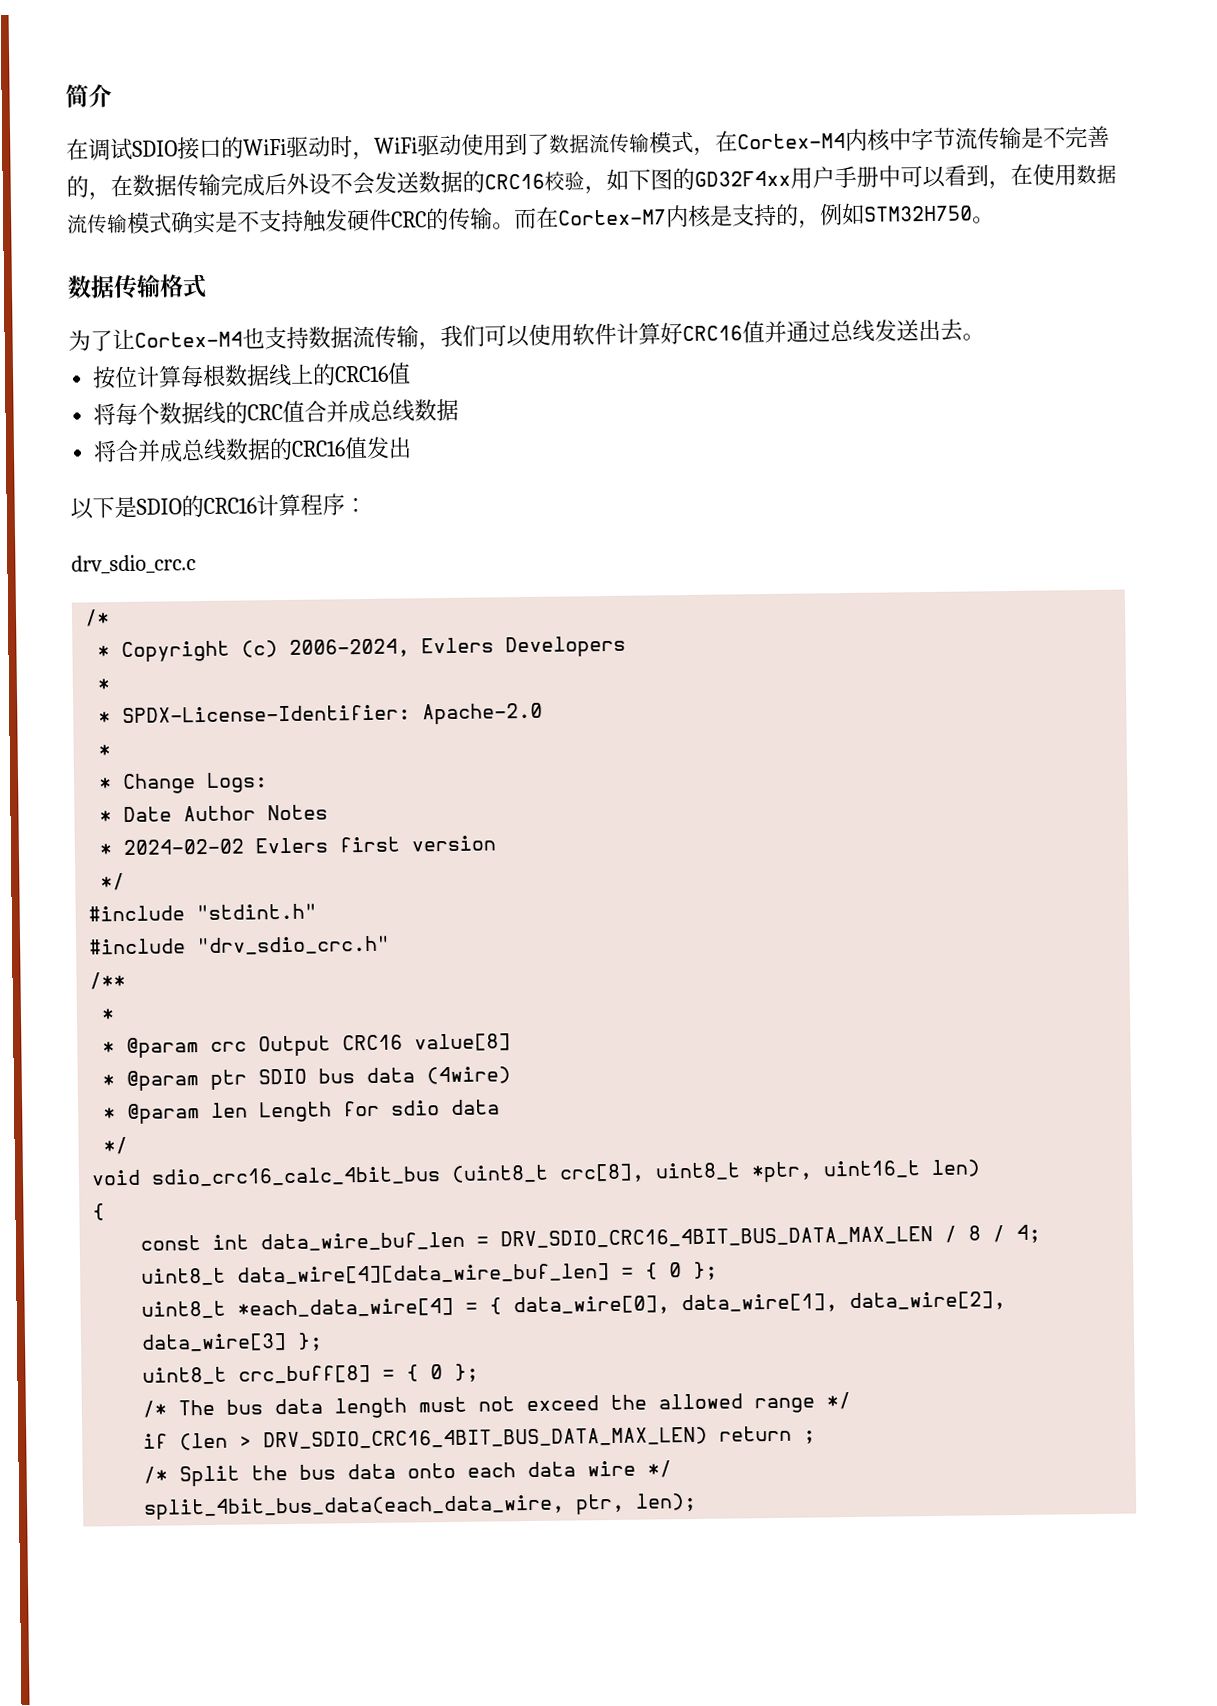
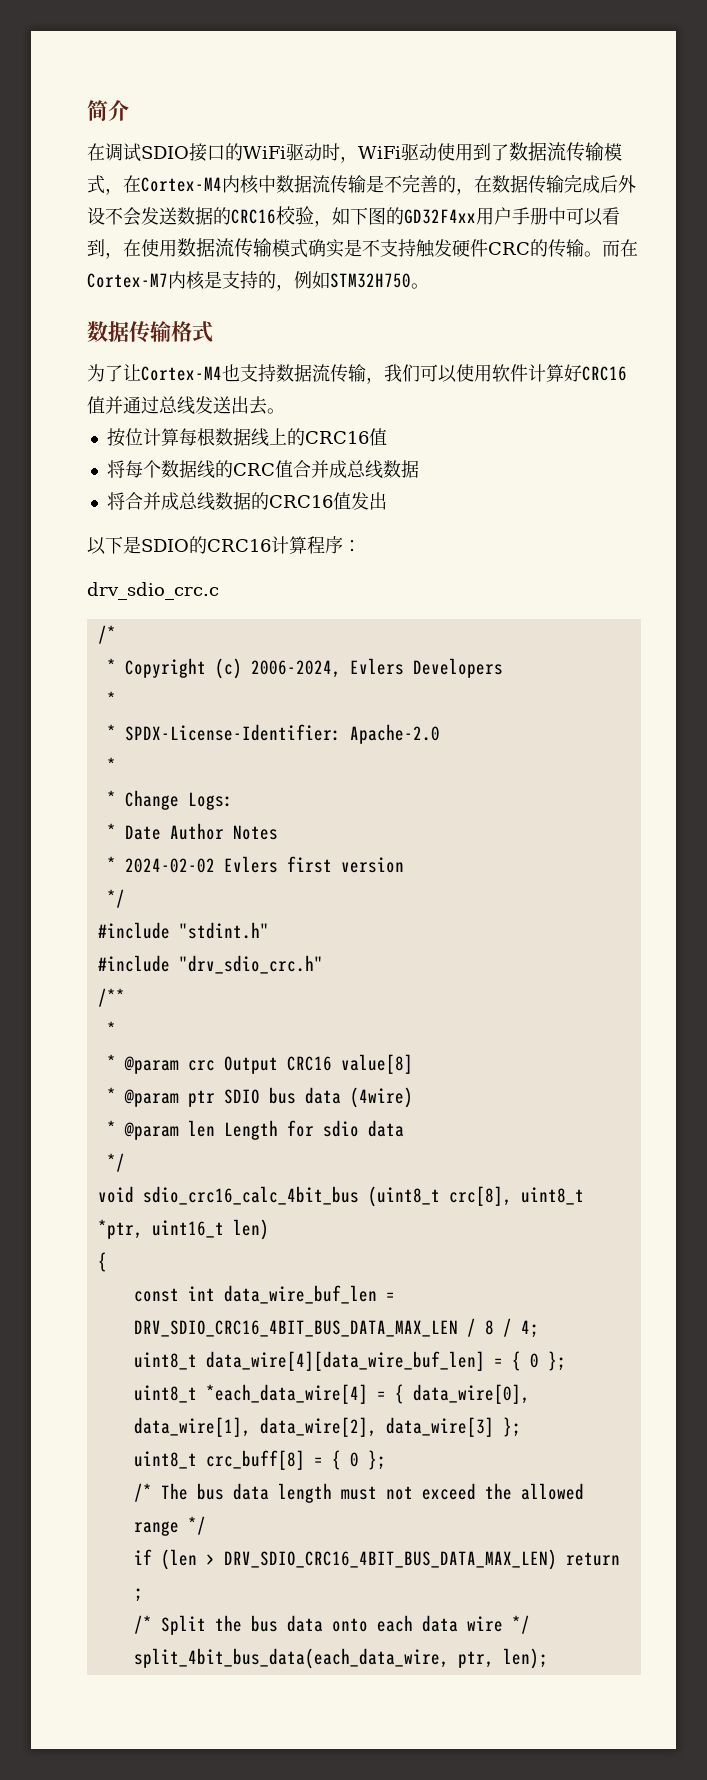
- 在调试SDIO接口的WiFi驱动时，WiFi驱动使用到了数据流传输模式，在Cortex-M4内核中字节流传输是不完善的，在数据传输完成后外设不会发送数据的CRC16校验，如下图的GD32F4xx用户手册中可以看到，在使用数据流传输模式确实是不支持触发硬件CRC的传输。
+ 在调试SDIO接口的WiFi驱动时，WiFi驱动使用到了数据流传输模式，在Cortex-M4内核中数据流传输是不完善的，在数据传输完成后外设不会发送数据的CRC16校验，如下图的GD32F4xx用户手册中可以看到，在使用数据流传输模式确实是不支持触发硬件CRC的传输。

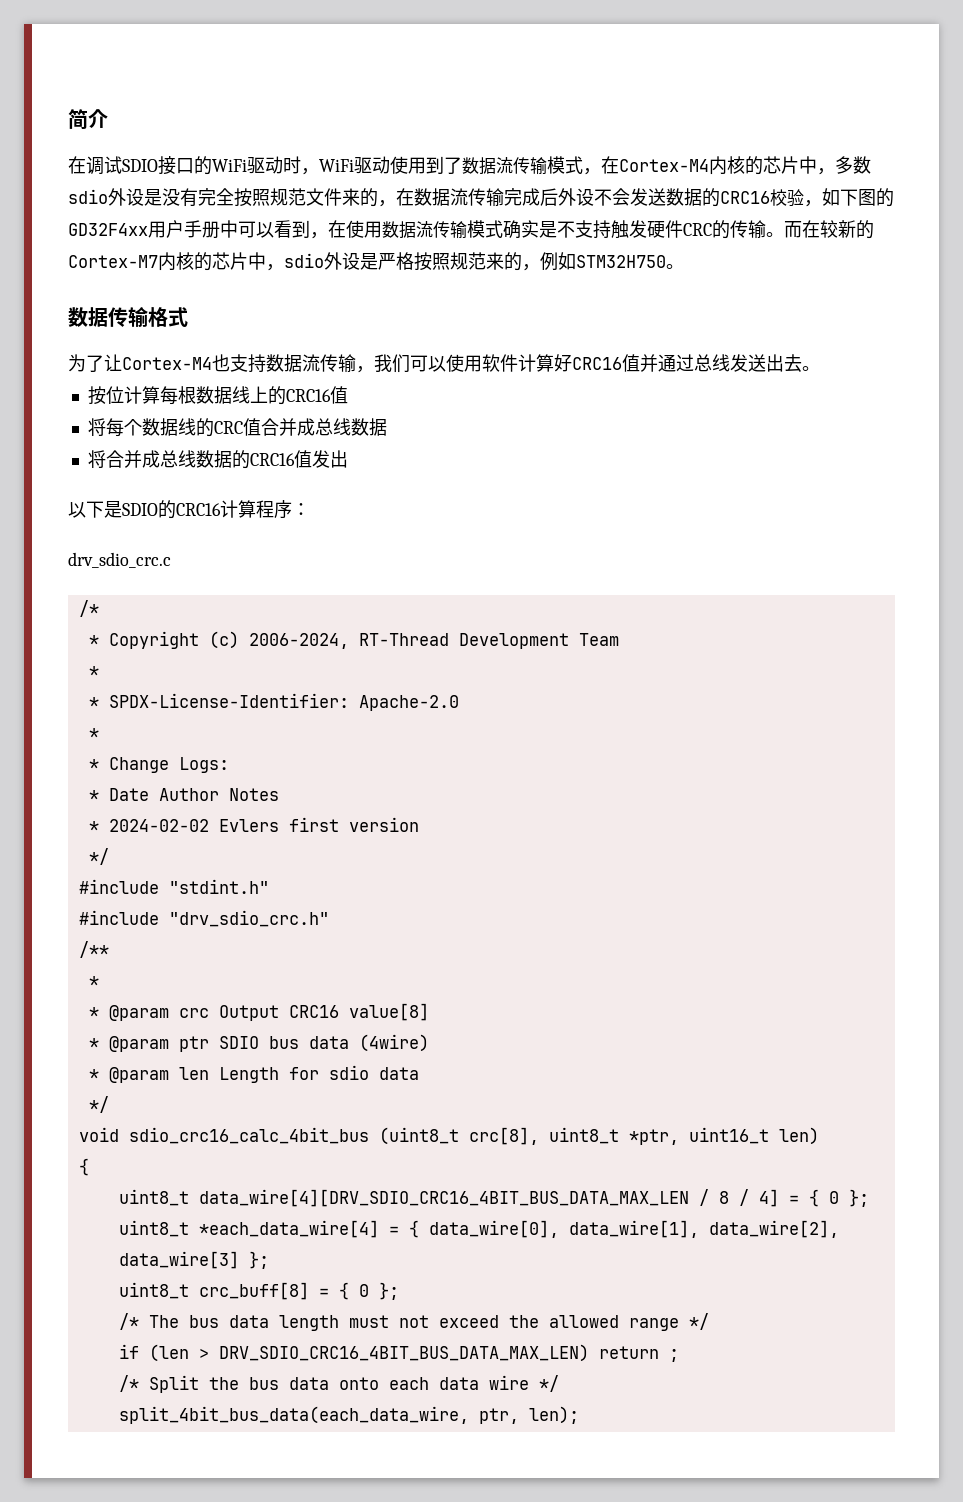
- 在调试SDIO接口的WiFi驱动时，WiFi驱动使用到了数据流传输模式，在Cortex-M4内核中数据流传输是不完善的，在数据传输完成后外设不会发送数据的CRC16校验，如下图的GD32F4xx用户手册中可以看到，在使用数据流传输模式确实是不支持触发硬件CRC的传输。
+ 在调试SDIO接口的WiFi驱动时，WiFi驱动使用到了数据流传输模式，在Cortex-M4内核的芯片中，多数sdio外设是没有完全按照规范文件来的，在数据流传输完成后外设不会发送数据的CRC16校验，如下图的GD32F4xx用户手册中可以看到，在使用数据流传输模式确实是不支持触发硬件CRC的传输。
- 而在Cortex-M7内核是支持的，例如STM32H750。
+ 而在较新的Cortex-M7内核的芯片中，sdio外设是严格按照规范来的，例如STM32H750。
- * Copyright (c) 2006-2024, Evlers Developers
+ * Copyright (c) 2006-2024, RT-Thread Development Team
- const int data_wire_buf_len = DRV_SDIO_CRC16_4BIT_BUS_DATA_MAX_LEN / 8 / 4;
- uint8_t data_wire[4][data_wire_buf_len] = { 0 };
+ uint8_t data_wire[4][DRV_SDIO_CRC16_4BIT_BUS_DATA_MAX_LEN / 8 / 4] = { 0 };

